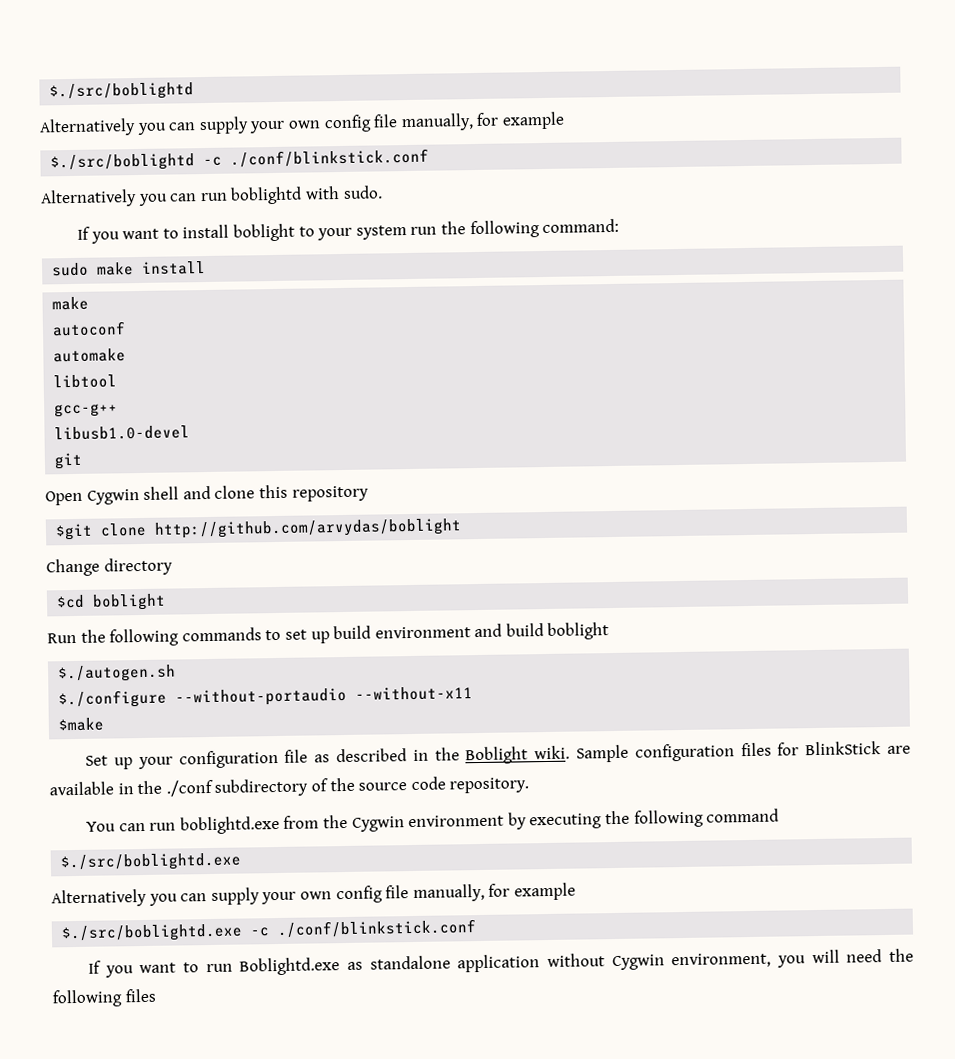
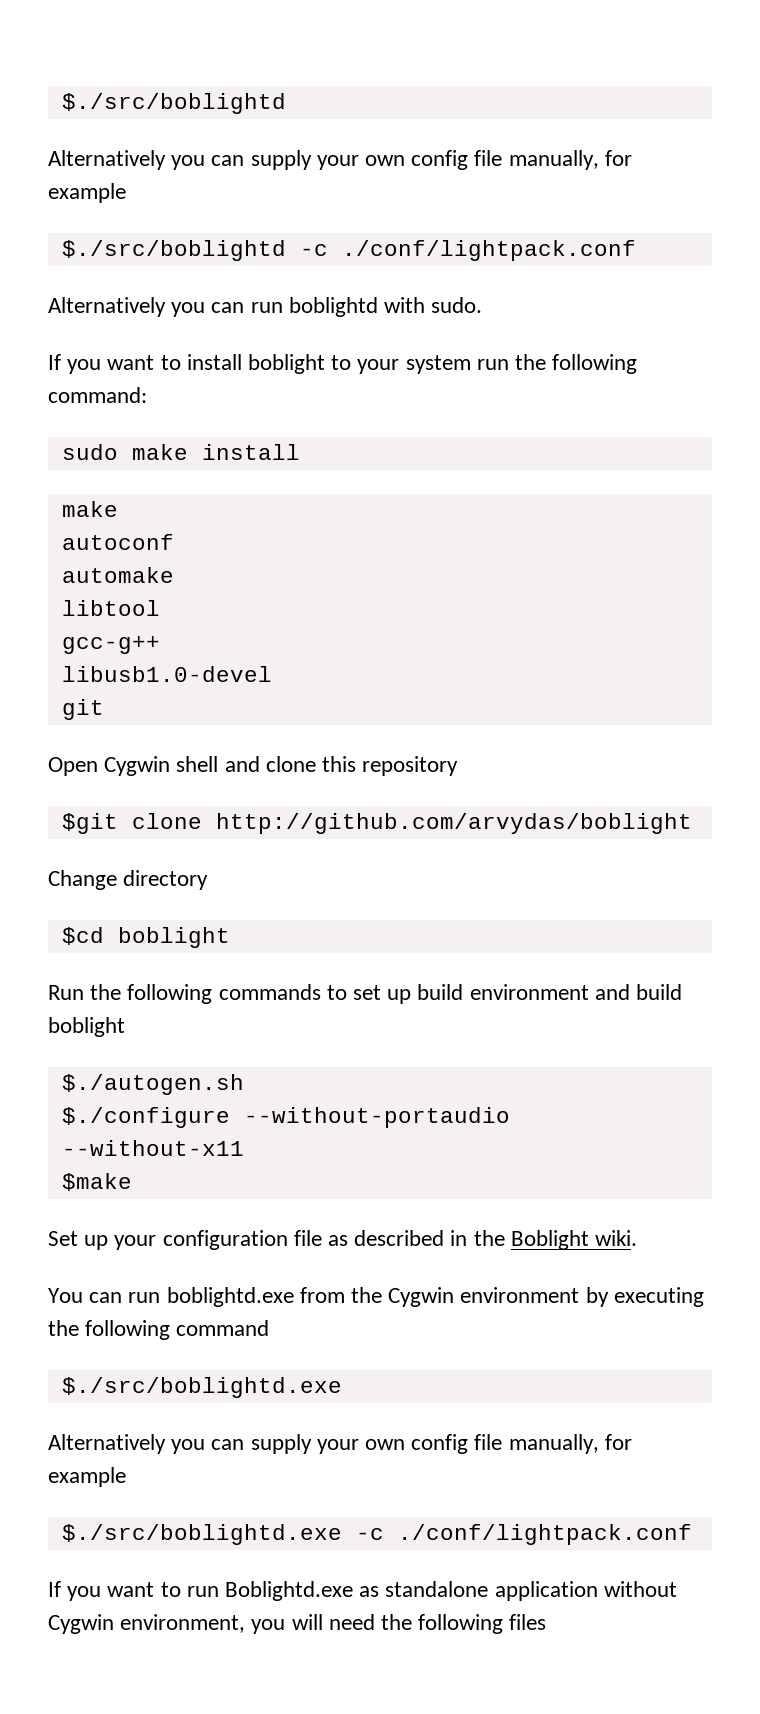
- $./src/boblightd -c ./conf/blinkstick.conf
+ $./src/boblightd -c ./conf/lightpack.conf
- Sample configuration files for BlinkStick are available in the ./conf subdirectory of the source code repository.
- $./src/boblightd.exe -c ./conf/blinkstick.conf
+ $./src/boblightd.exe -c ./conf/lightpack.conf

